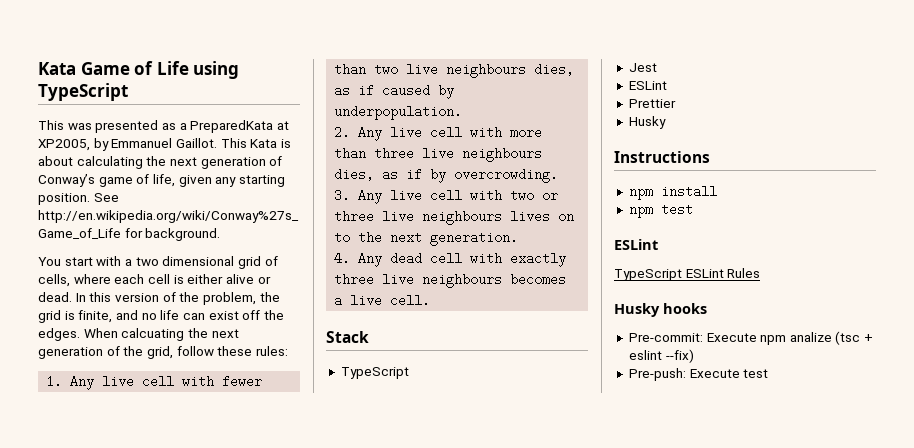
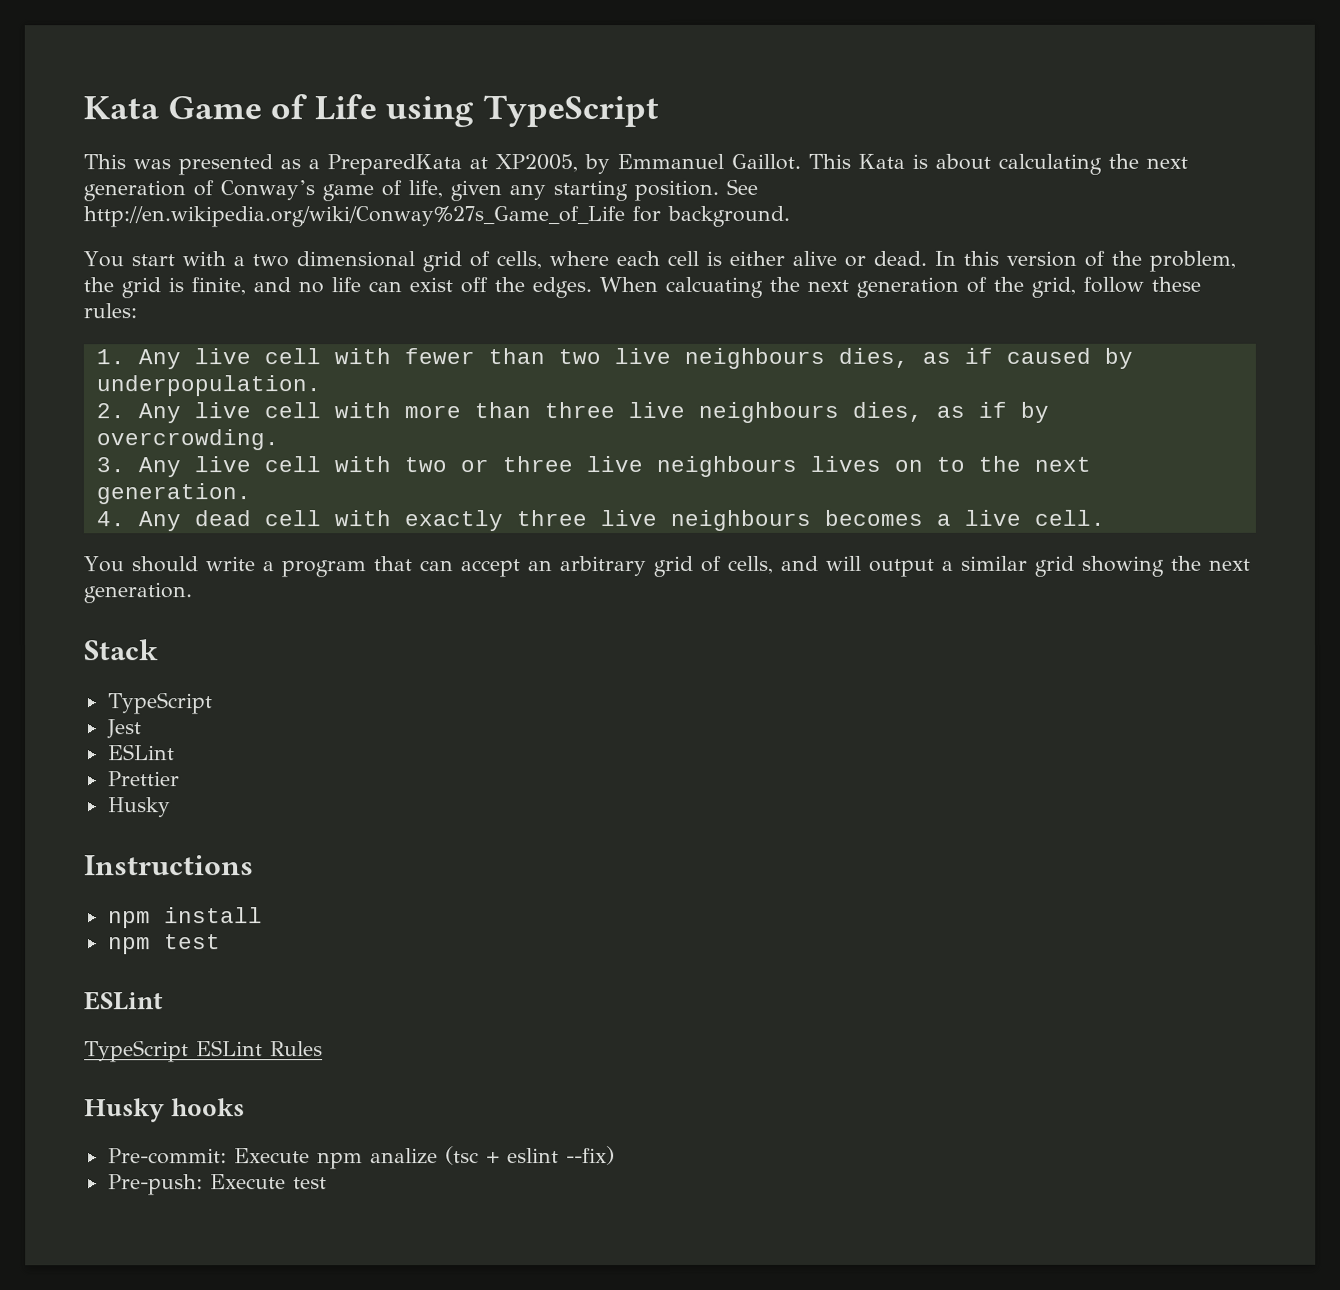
+ You should write a program that can accept an arbitrary grid of cells, and will output a similar grid showing the next generation.

